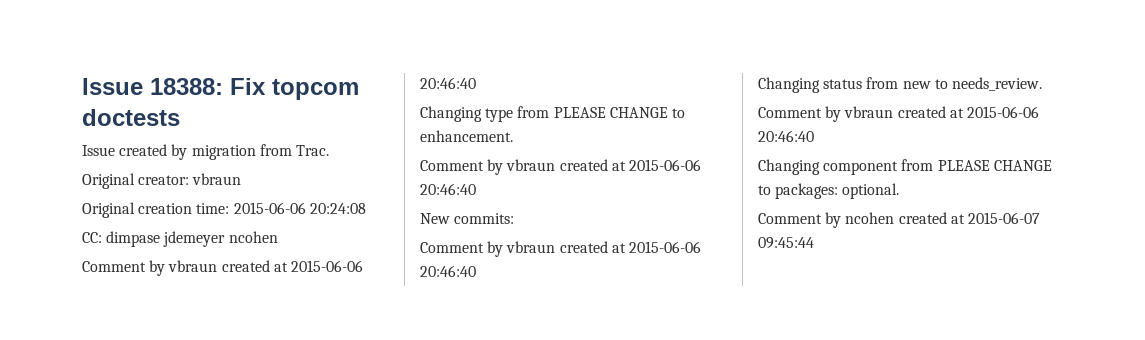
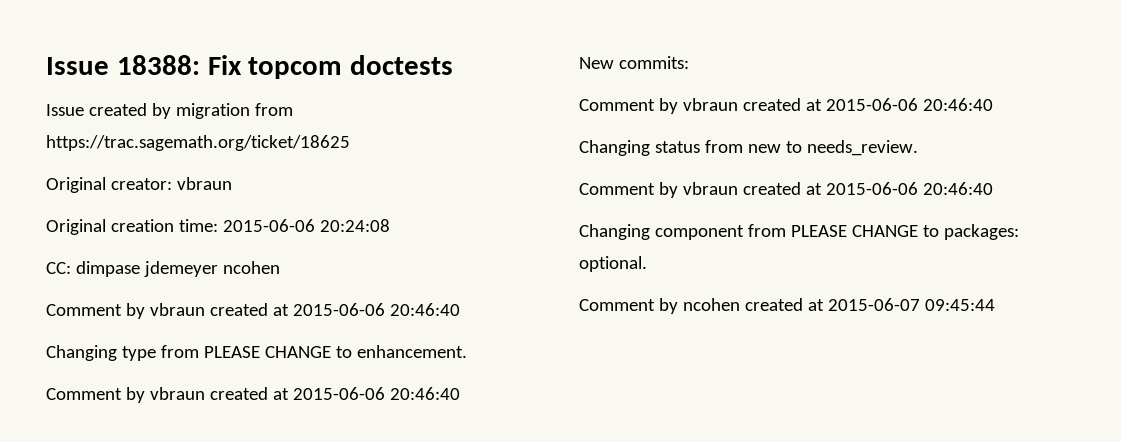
- Issue created by migration from Trac.
+ Issue created by migration from https://trac.sagemath.org/ticket/18625

